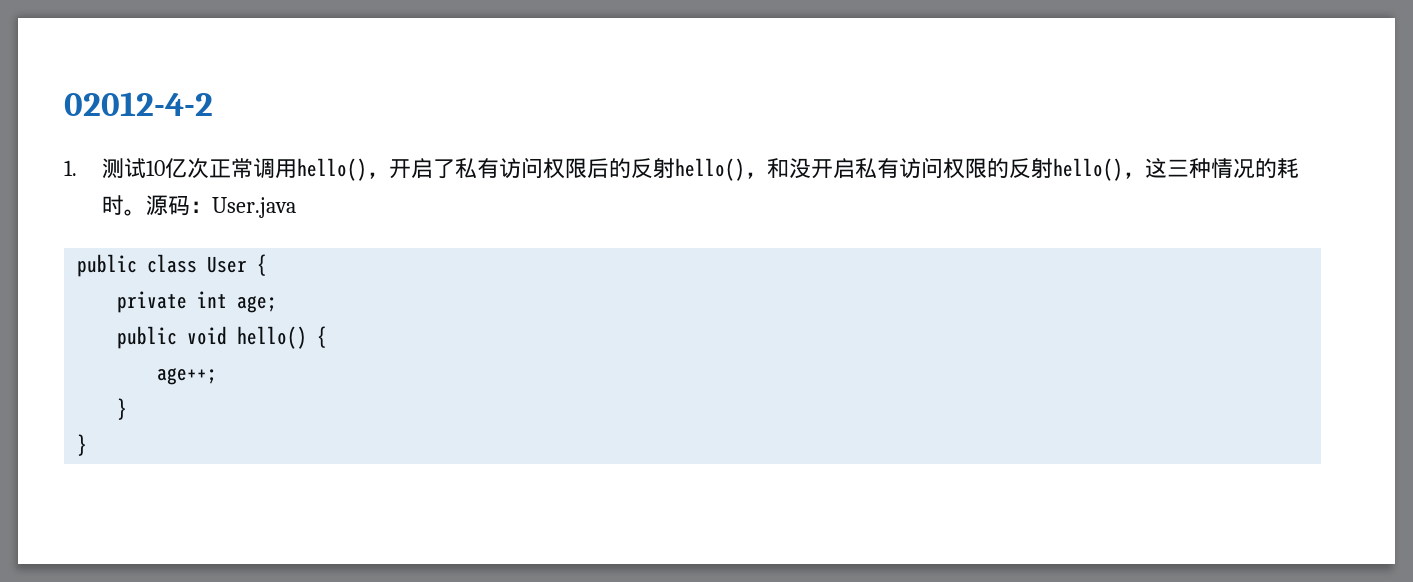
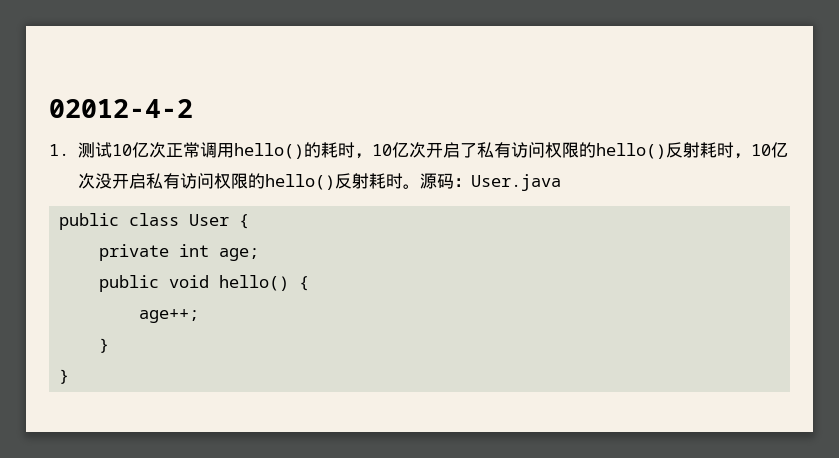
- 1.测试10亿次正常调用hello()，开启了私有访问权限后的反射hello()，和没开启私有访问权限的反射hello()，这三种情况的耗时。
+ 1.测试10亿次正常调用hello()的耗时，10亿次开启了私有访问权限的hello()反射耗时，10亿次没开启私有访问权限的hello()反射耗时。

